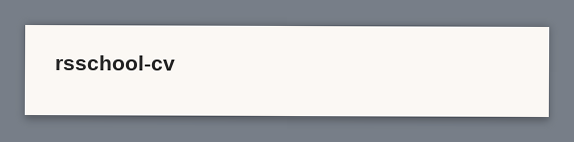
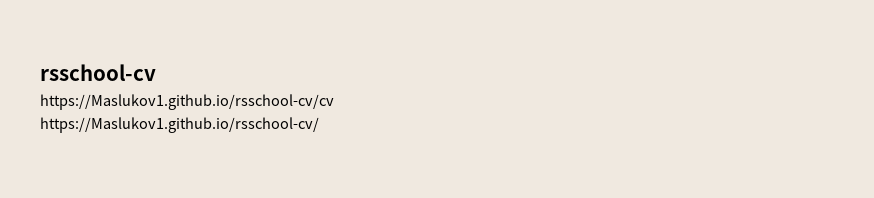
+ https://Maslukov1.github.io/rsschool-cv/cv
+ https://Maslukov1.github.io/rsschool-cv/

